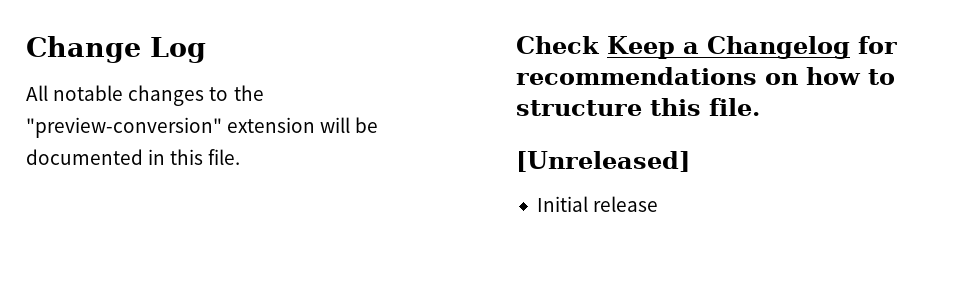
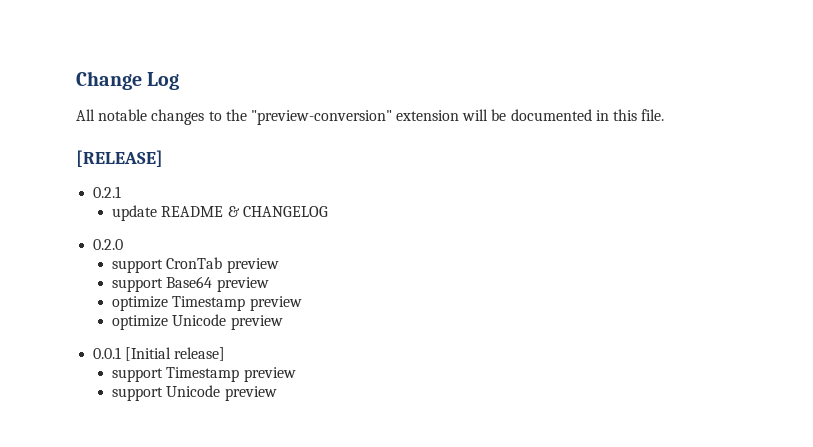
- Check Keep a Changelog for recommendations on how to structure this file.
- [Unreleased]
- Initial release
+ [RELEASE]
+ 0.2.1
+ update README & CHANGELOG
+ 0.2.0
+ support CronTab preview
+ support Base64 preview
+ optimize Timestamp preview
+ optimize Unicode preview
+ 0.0.1 [Initial release]
+ support Timestamp preview
+ support Unicode preview

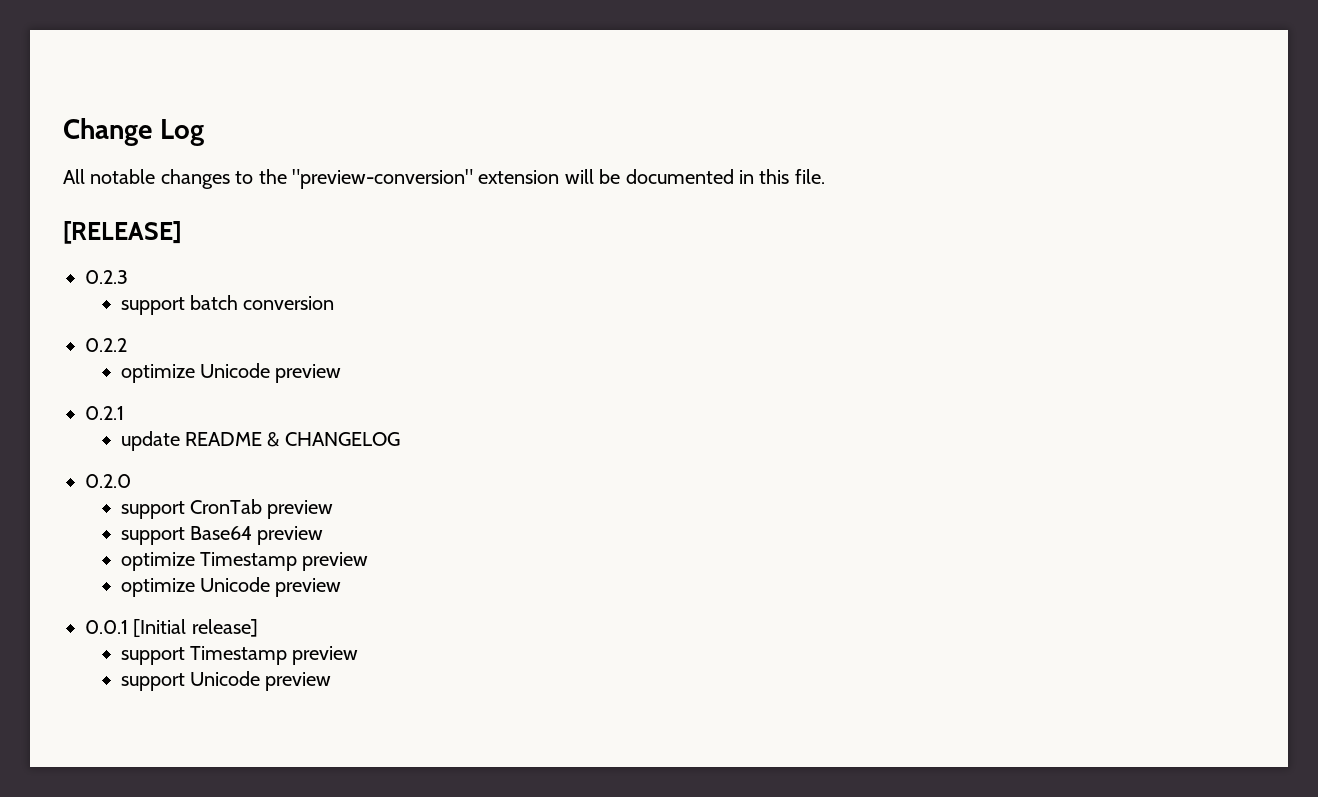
+ 0.2.3
+ support batch conversion
+ 0.2.2
+ optimize Unicode preview

